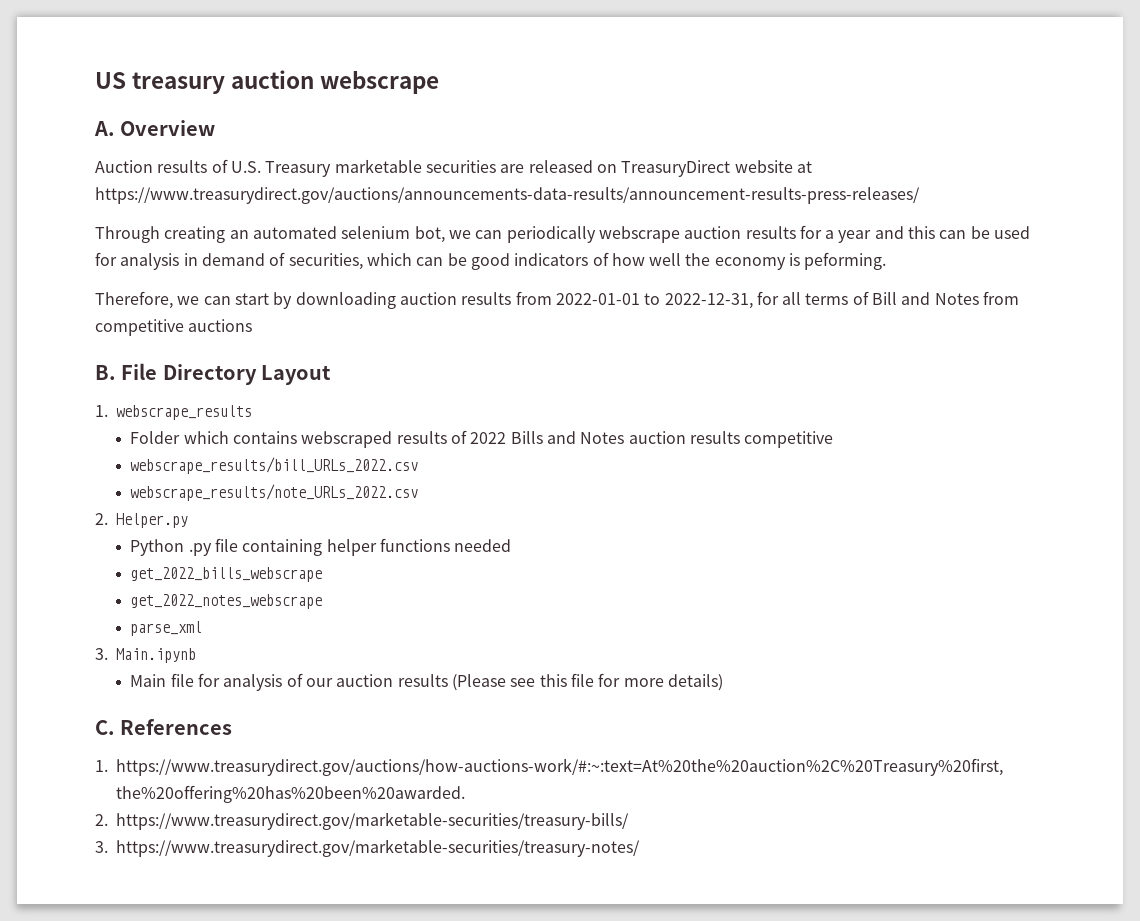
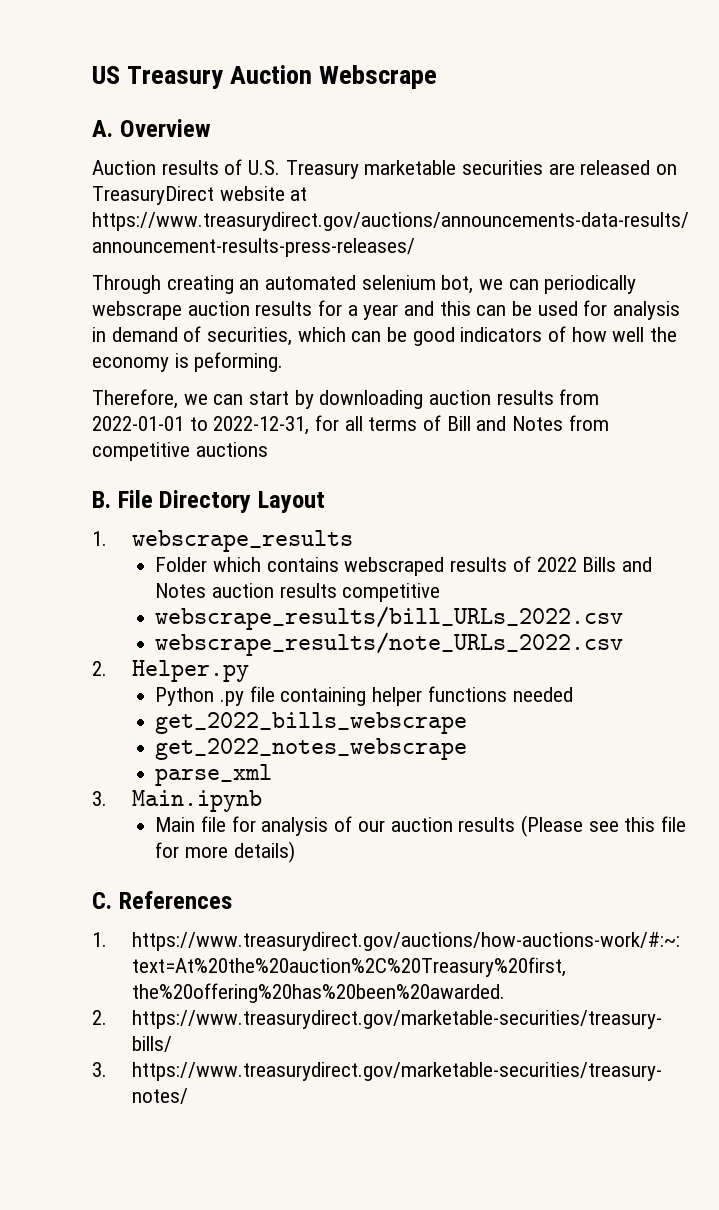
- US treasury auction webscrape
+ US Treasury Auction Webscrape

